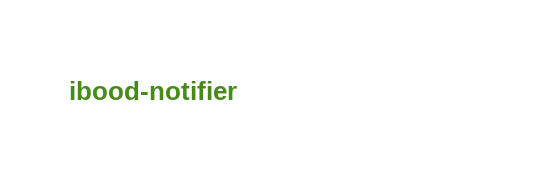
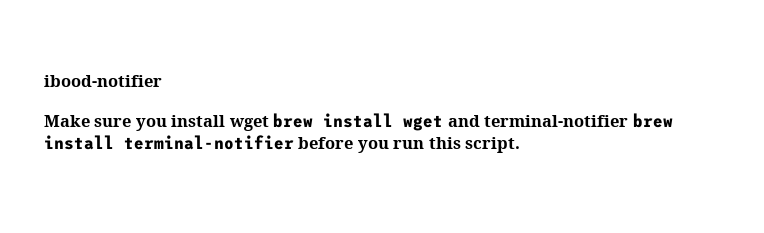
+ Make sure you install wget brew install wget and terminal-notifier brew install terminal-notifier before you run this script.

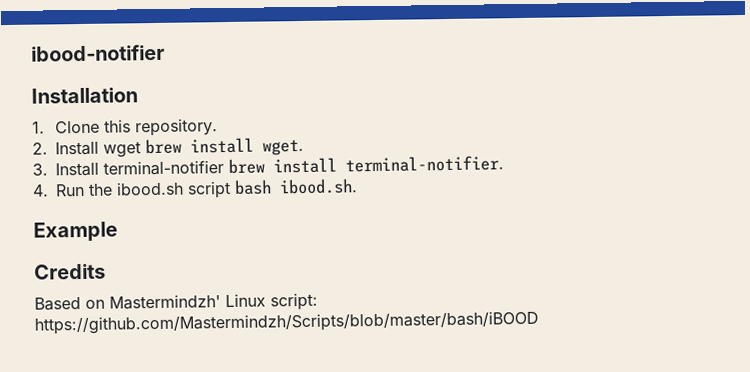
- Make sure you install wget brew install wget and terminal-notifier brew install terminal-notifier before you run this script.
+ Installation
+ 1. Clone this repository.
+ 2. Install wget brew install wget.
+ 3. Install terminal-notifier brew install terminal-notifier.
+ 4. Run the ibood.sh script bash ibood.sh.
+ Example
+ Credits
+ Based on Mastermindzh' Linux script: https://github.com/Mastermindzh/Scripts/blob/master/bash/iBOOD

